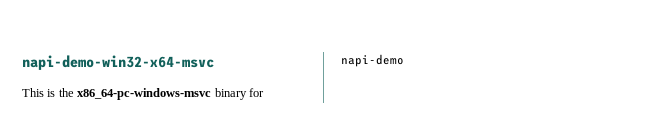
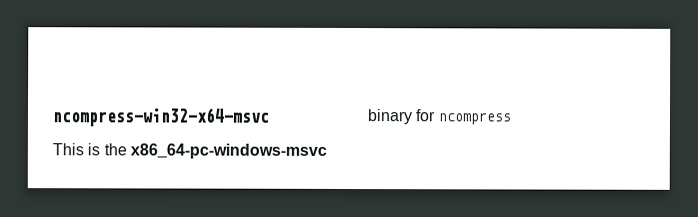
- napi-demo-win32-x64-msvc
+ ncompress-win32-x64-msvc
- This is the x86_64-pc-windows-msvc binary for napi-demo
+ This is the x86_64-pc-windows-msvc binary for ncompress

